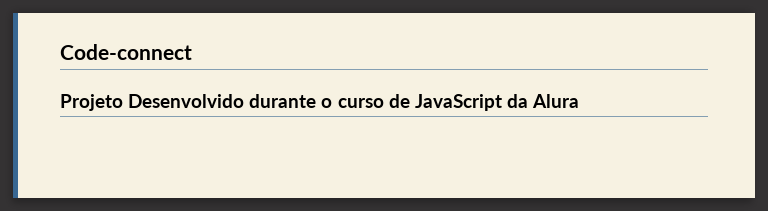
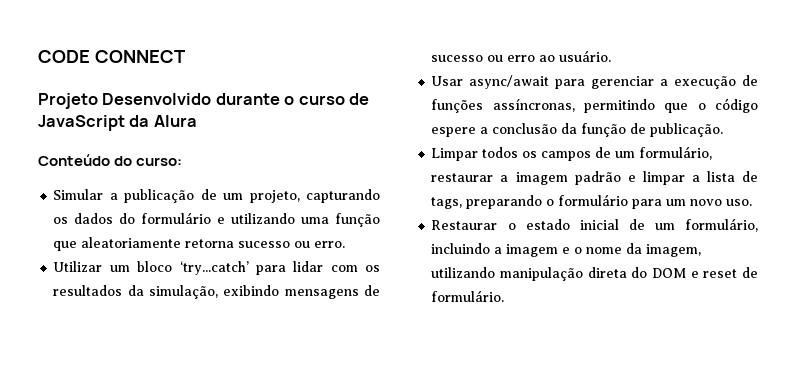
- Code-connect
+ CODE CONNECT
+ Conteúdo do curso:
+ Simular a publicação de um projeto, capturando os dados do formulário e utilizando uma função que aleatoriamente retorna sucesso ou erro.
+ Utilizar um bloco ‘try...catch’ para lidar com os resultados da simulação, exibindo mensagens de sucesso ou erro ao usuário.
+ Usar async/await para gerenciar a execução de funções assíncronas, permitindo que o código espere a conclusão da função de publicação.
+ Limpar todos os campos de um formulário, restaurar a imagem padrão e limpar a lista de tags, preparando o formulário para um novo uso.
+ Restaurar o estado inicial de um formulário, incluindo a imagem e o nome da imagem, utilizando manipulação direta do DOM e reset de formulário.

